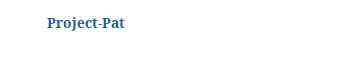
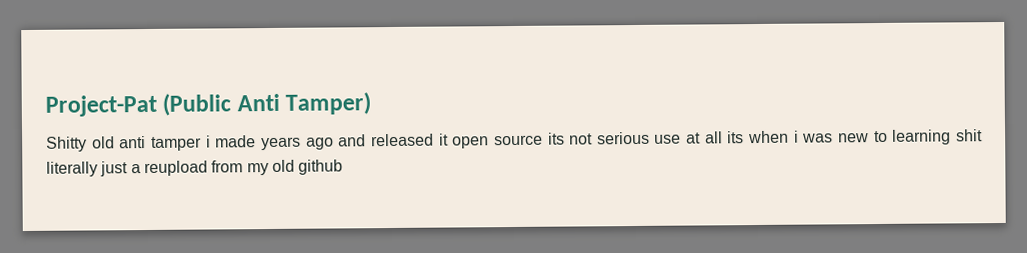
- Project-Pat
+ Project-Pat (Public Anti Tamper)
+ Shitty old anti tamper i made years ago and released it open source its not serious use at all its when i was new to learning shit literally just a reupload from my old github

